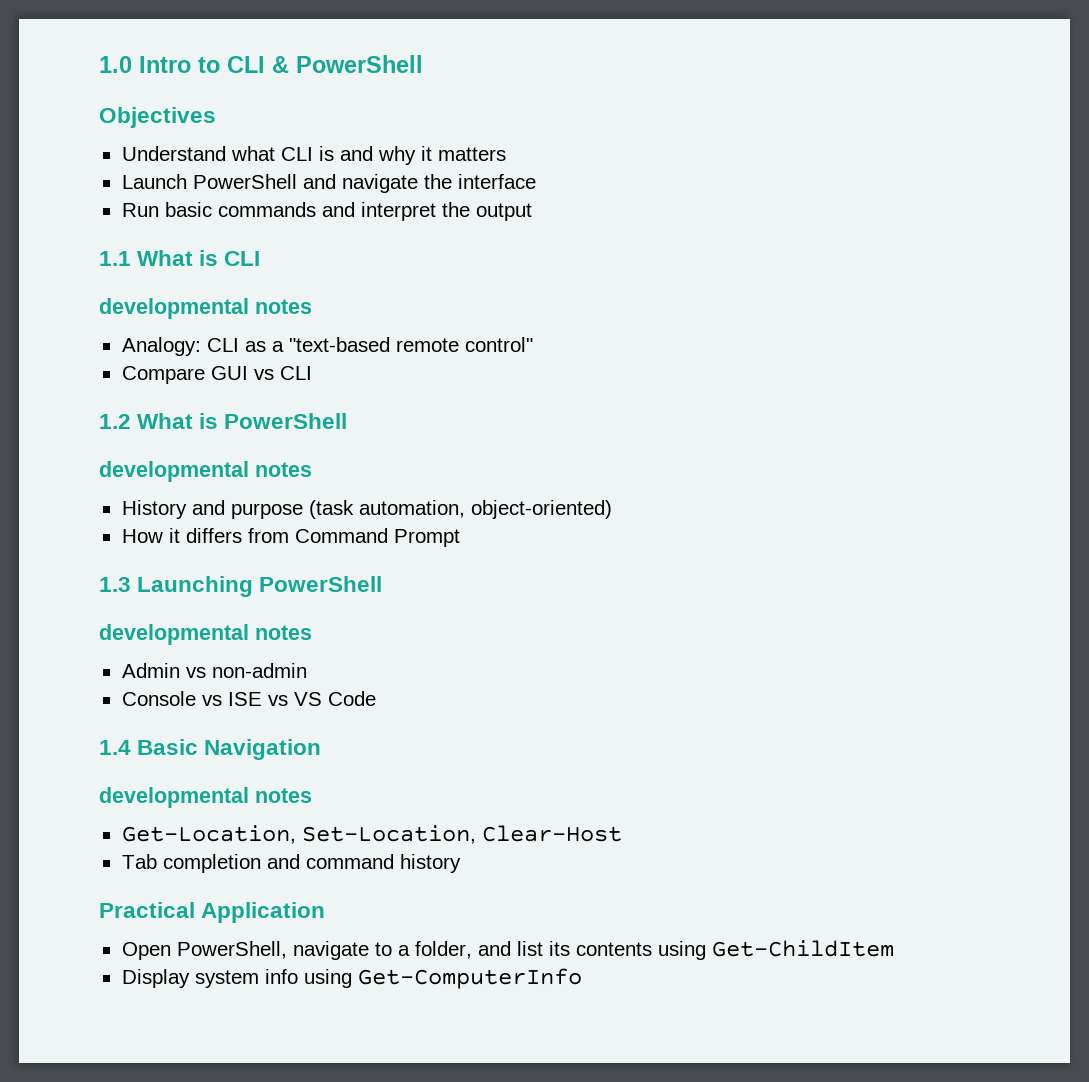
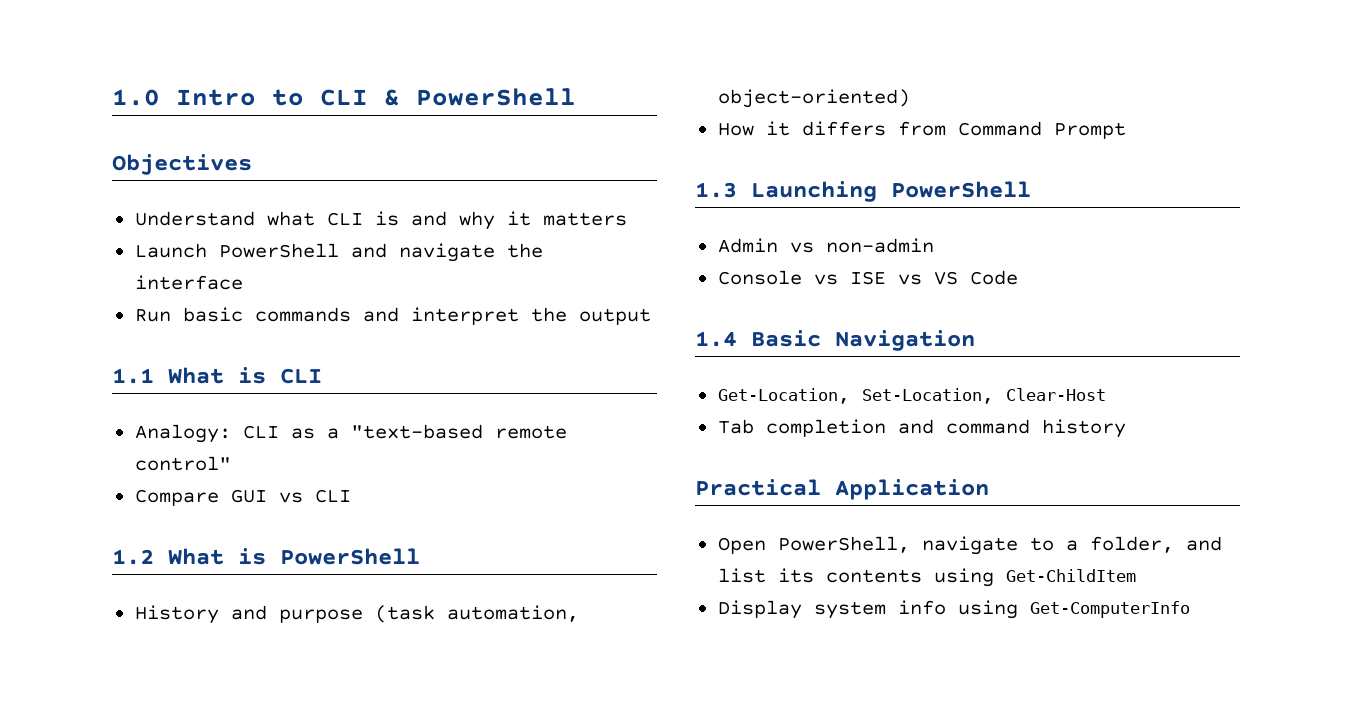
  1.1 What is CLI
- developmental notes
  1.2 What is PowerShell
- developmental notes
  1.3 Launching PowerShell
- developmental notes
  1.4 Basic Navigation
- developmental notes

